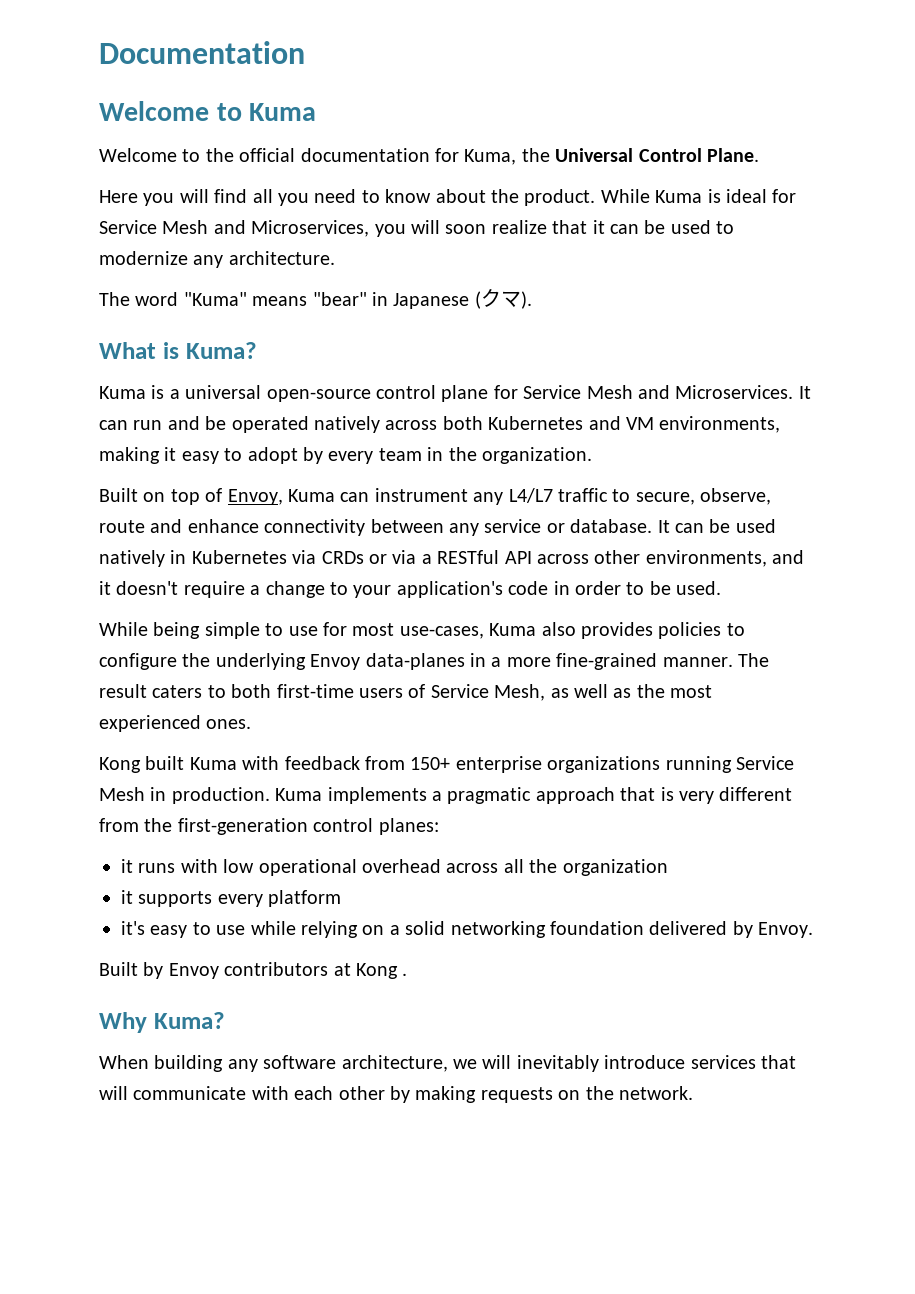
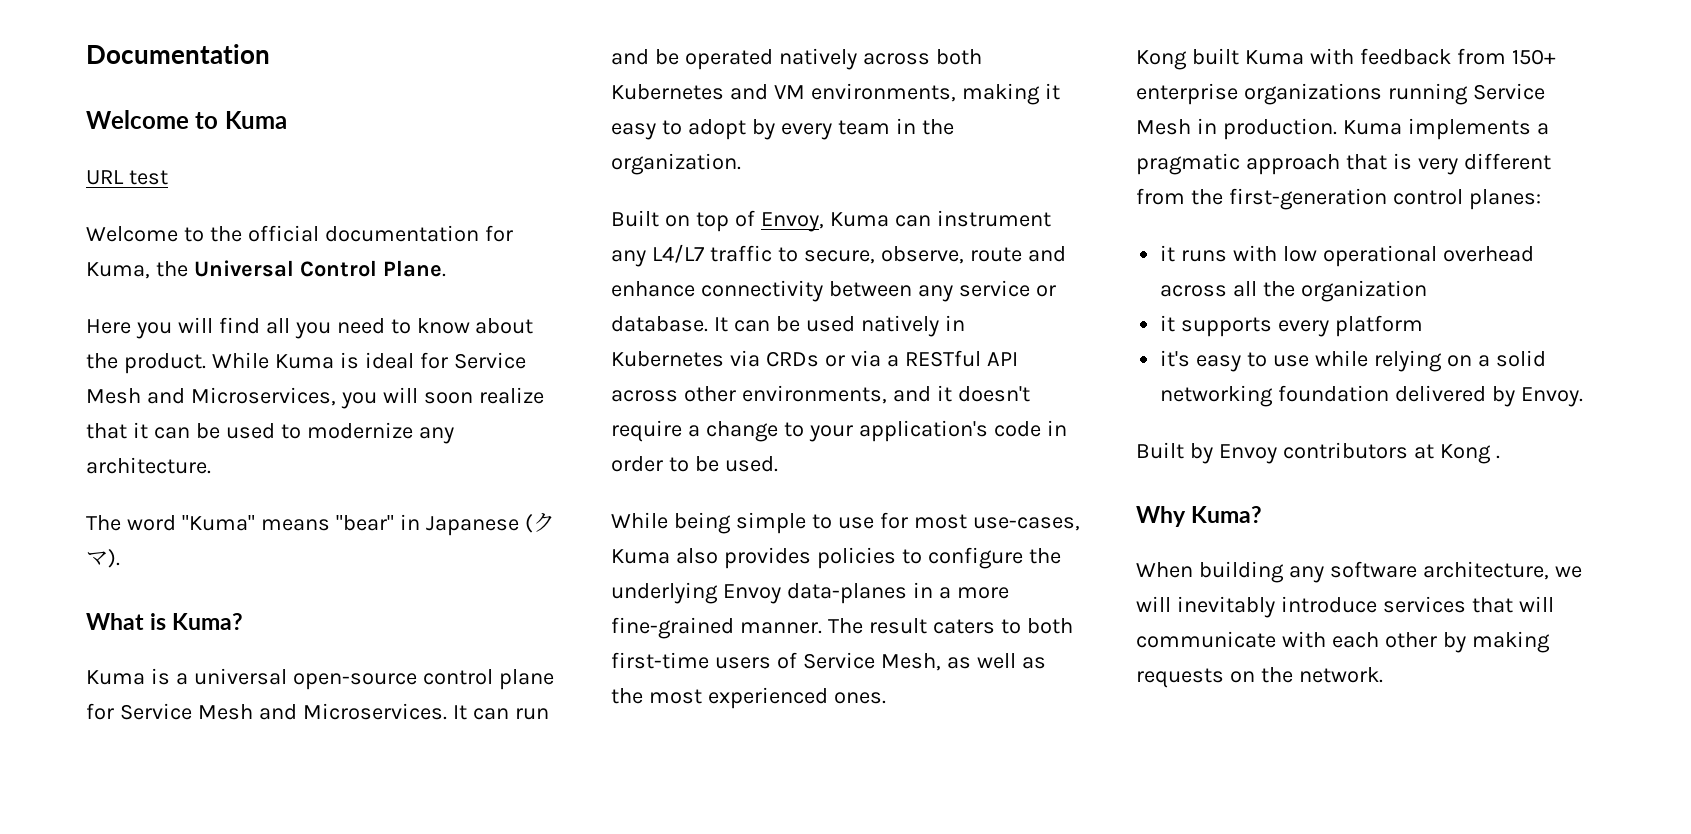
+ URL test

